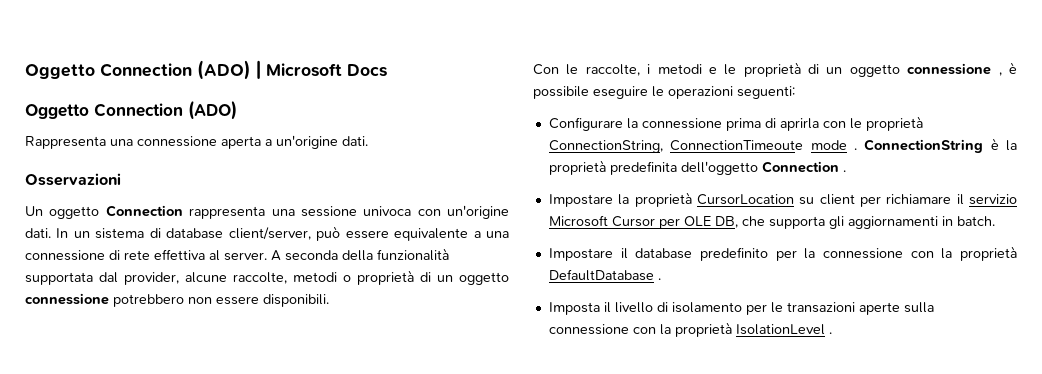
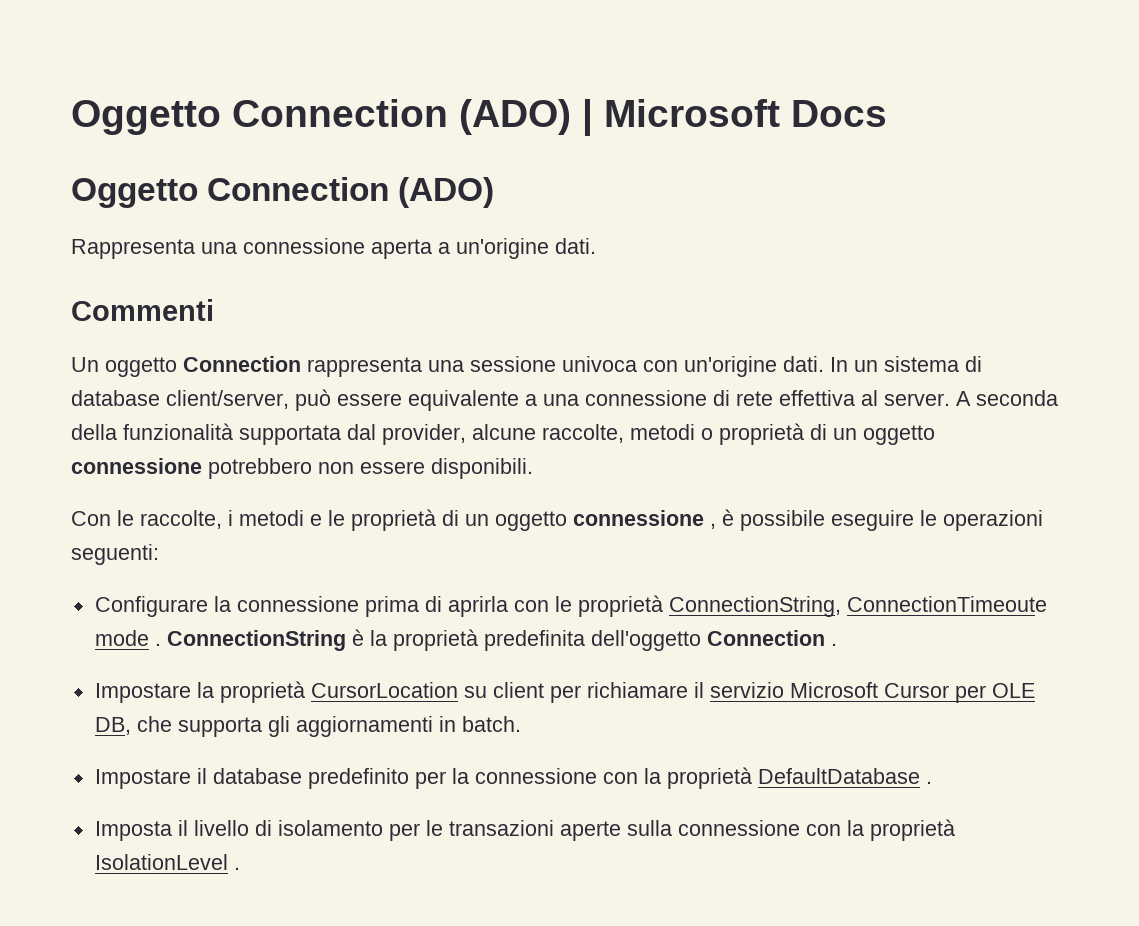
- Osservazioni
+ Commenti

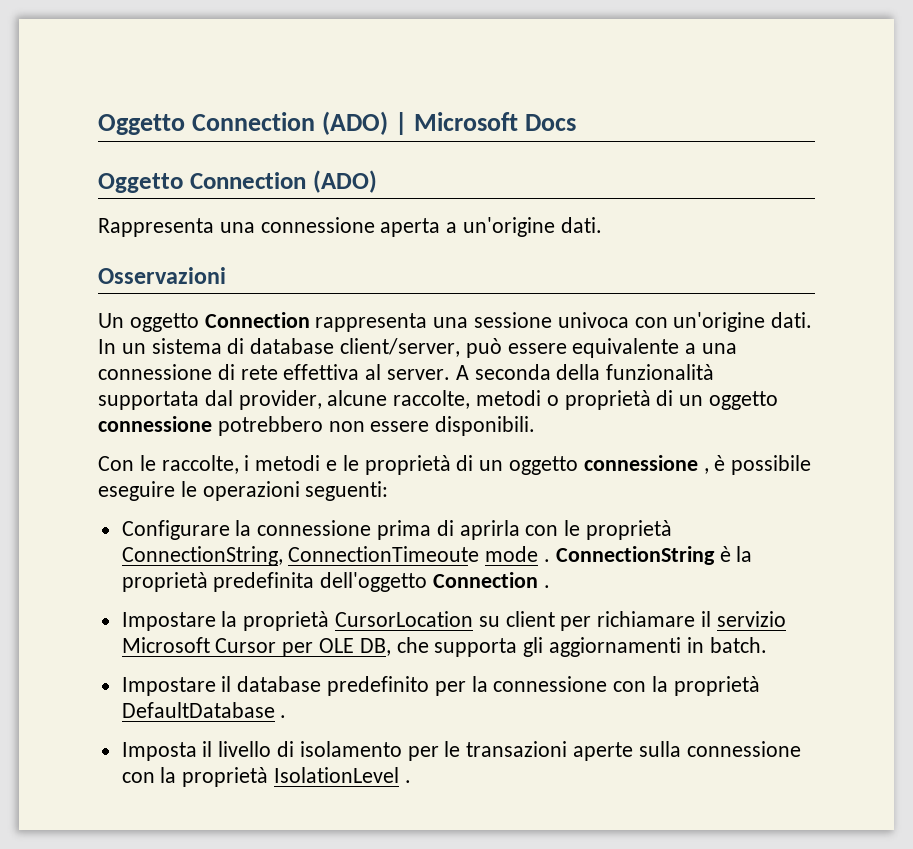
- Commenti
+ Osservazioni

